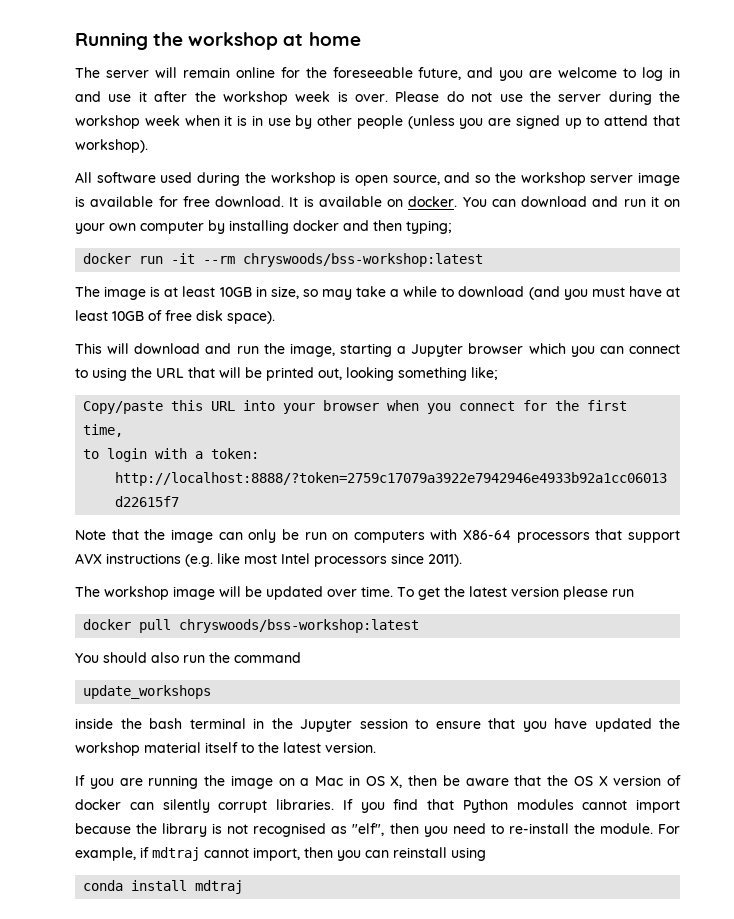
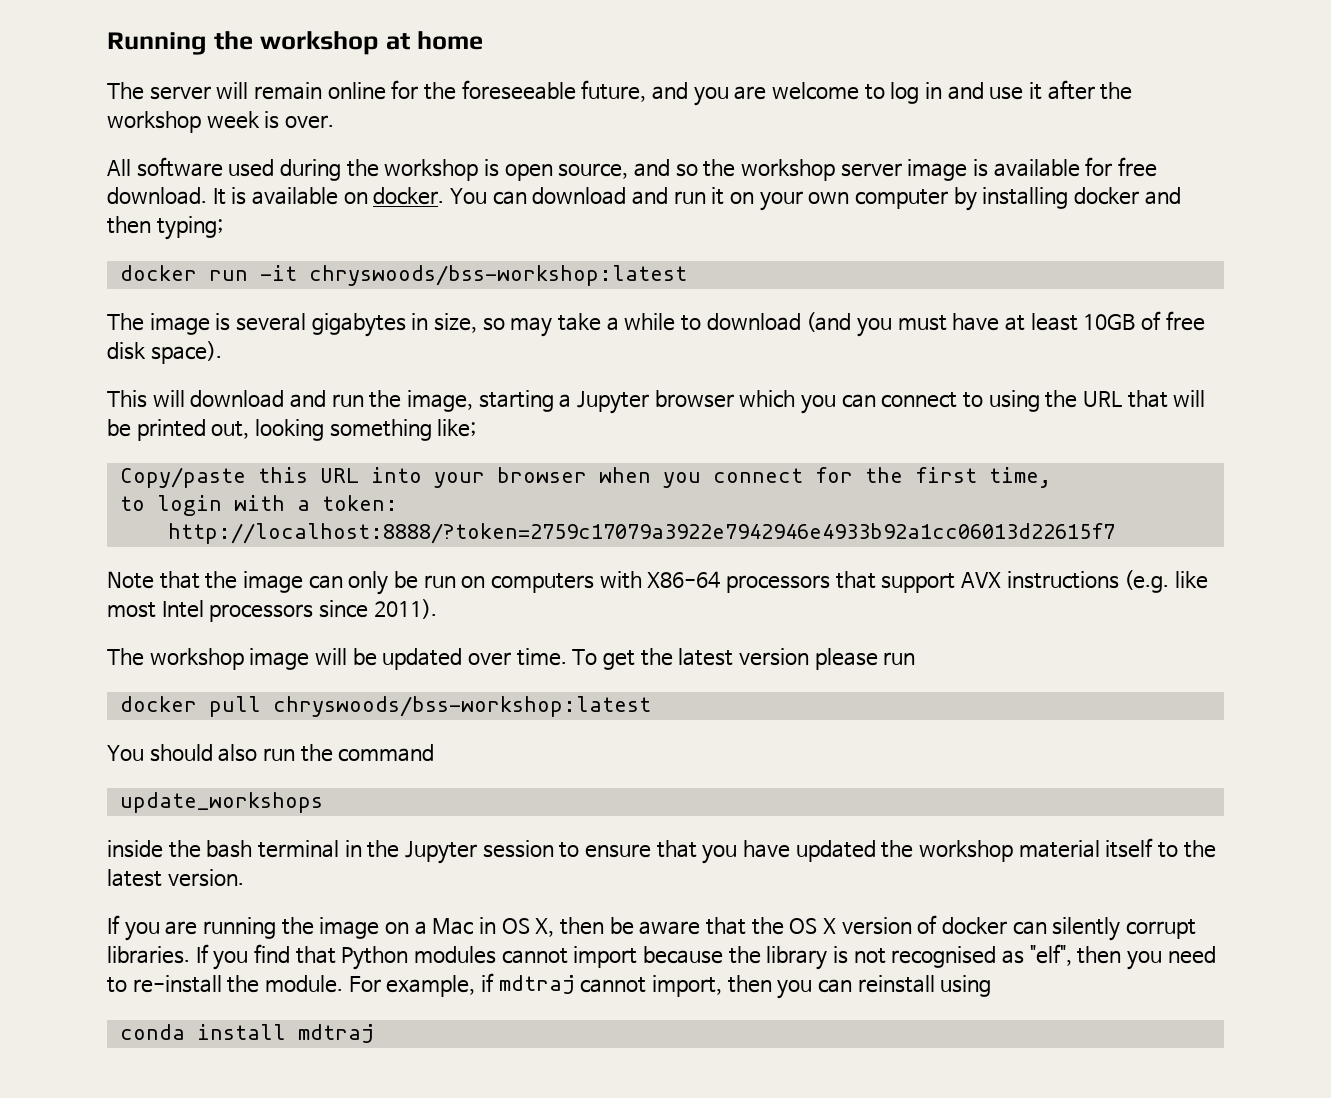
- Please do not use the server during the workshop week when it is in use by other people (unless you are signed up to attend that workshop).
- docker run -it --rm chryswoods/bss-workshop:latest
+ docker run -it chryswoods/bss-workshop:latest
- The image is at least 10GB in size, so may take a while to download (and you must have at least 10GB of free disk space).
+ The image is several gigabytes in size, so may take a while to download (and you must have at least 10GB of free disk space).

